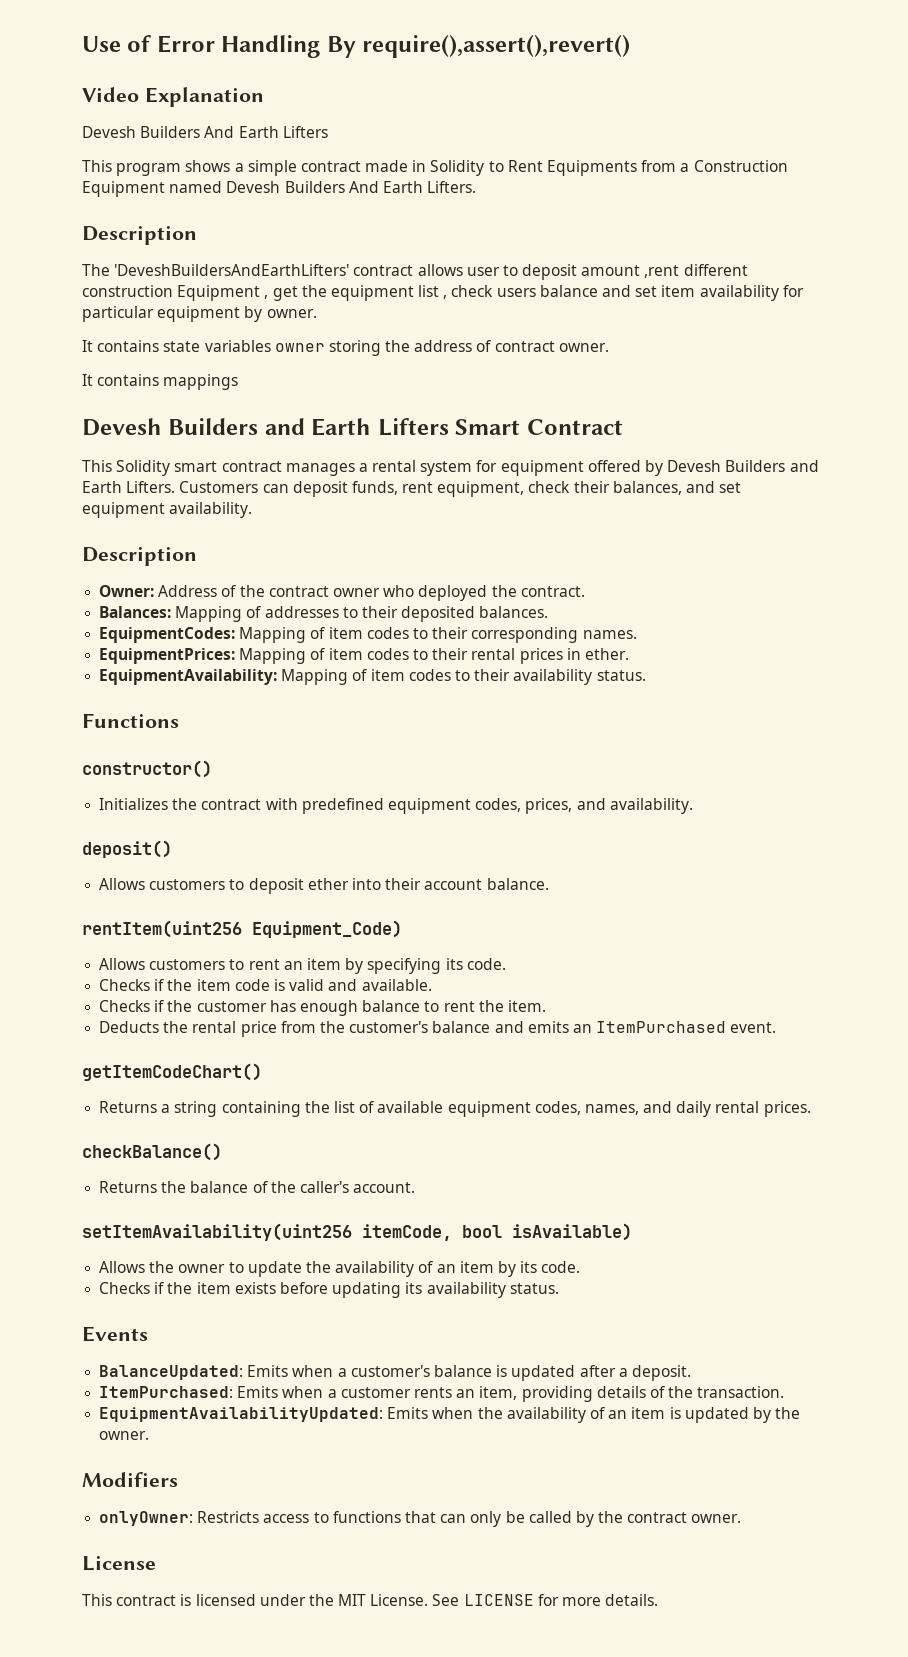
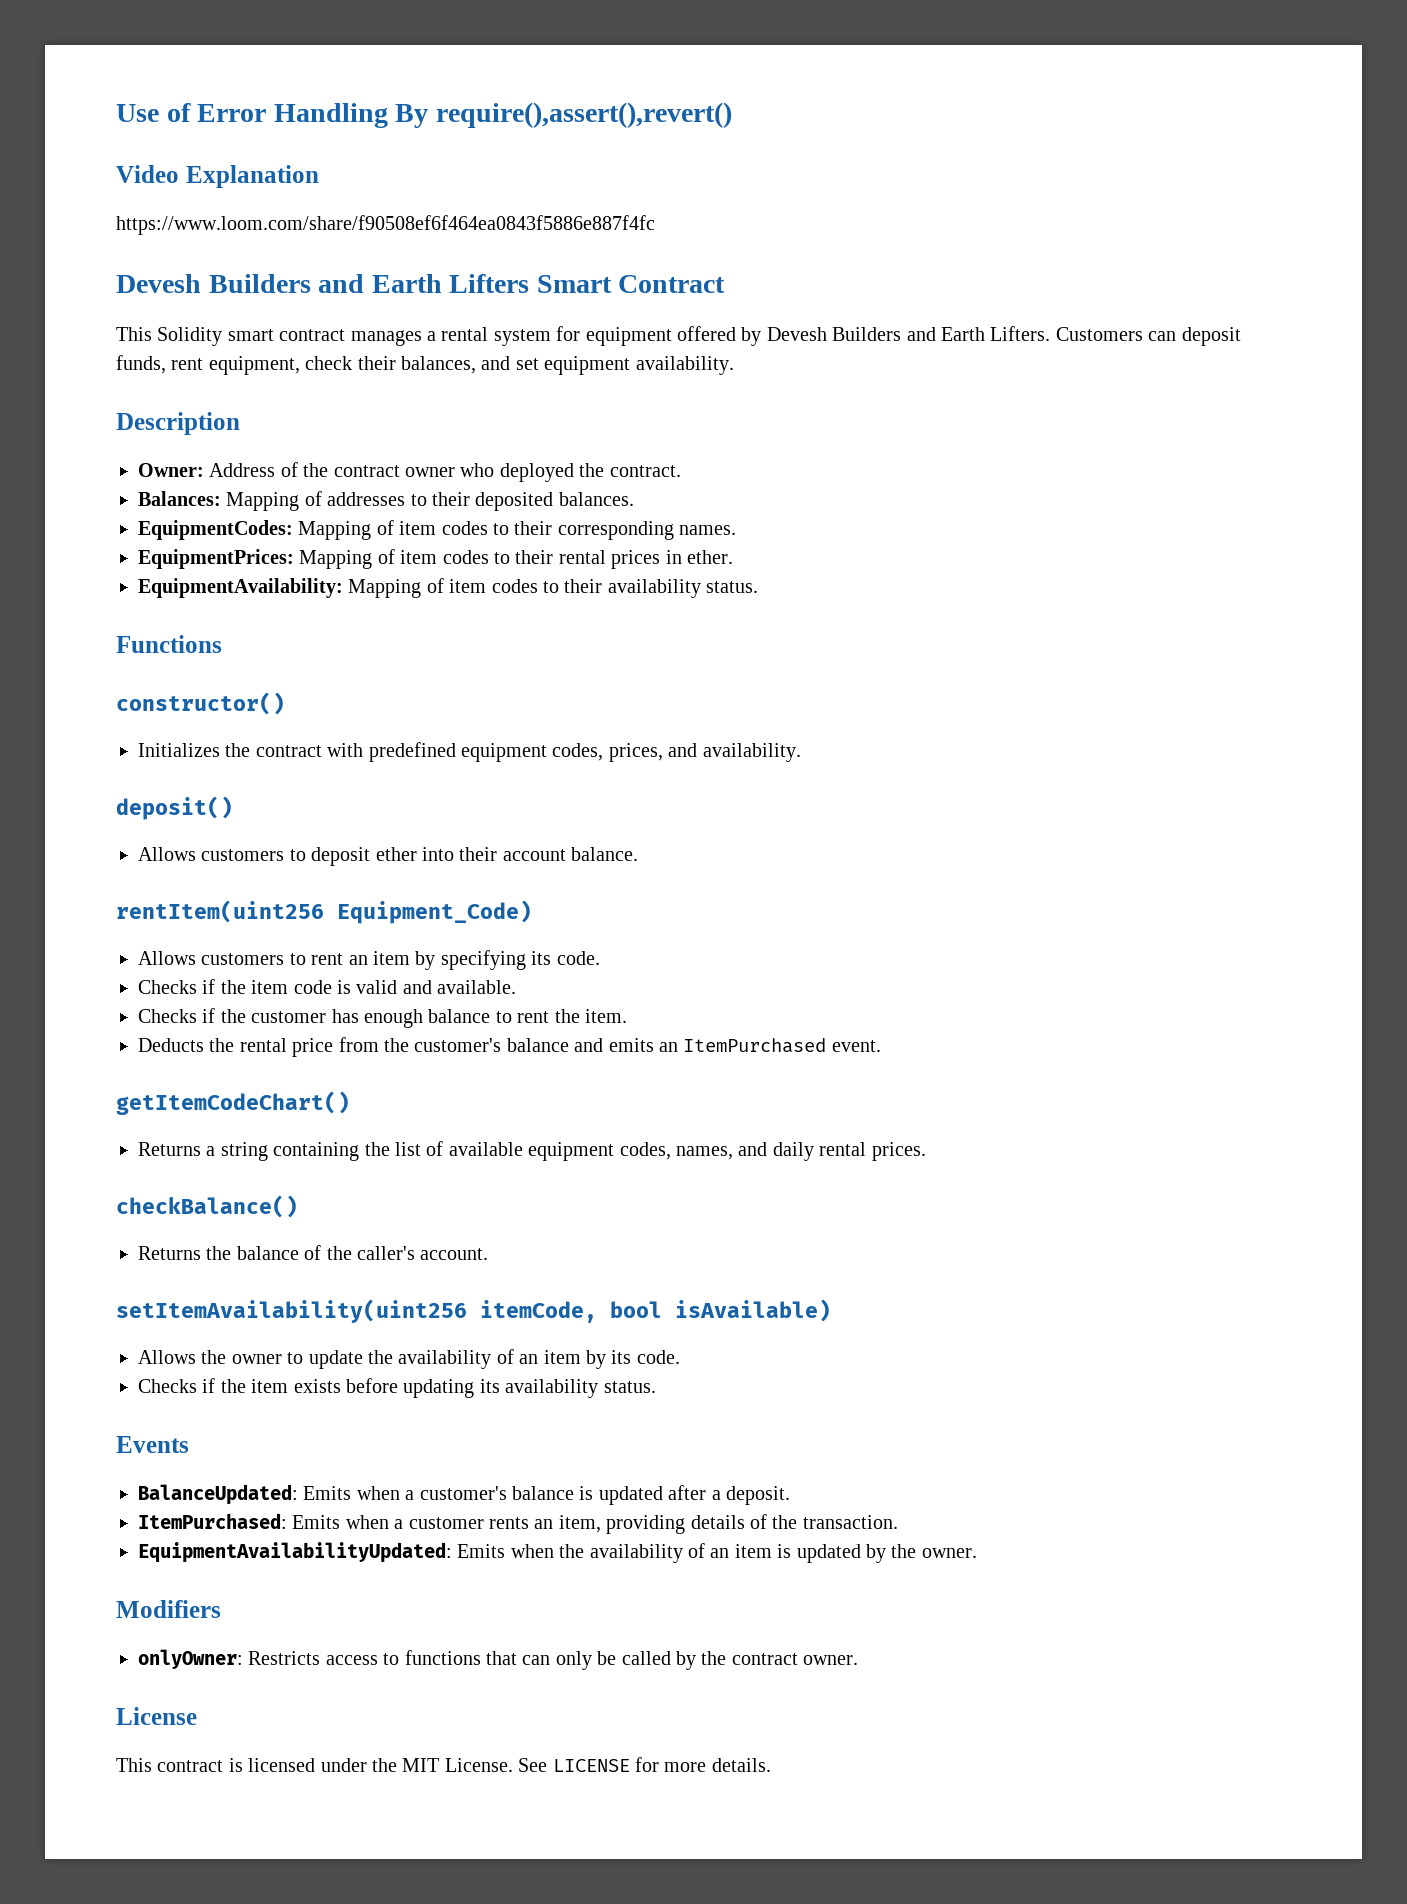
- Devesh Builders And Earth Lifters
- This program shows a simple contract made in Solidity to Rent Equipments from a Construction Equipment named Devesh Builders And Earth Lifters.
- Description
- The 'DeveshBuildersAndEarthLifters' contract allows user to deposit amount ,rent different construction Equipment , get the equipment list , check users balance and set item availability for particular equipment by owner.
- It contains state variables owner storing the address of contract owner.
- It contains mappings
+ https://www.loom.com/share/f90508ef6f464ea0843f5886e887f4fc

